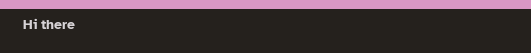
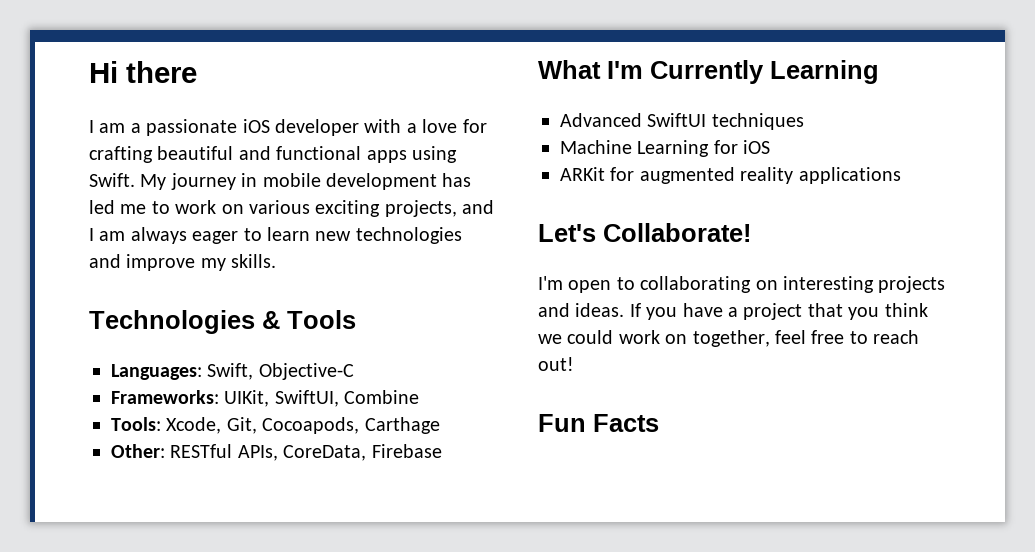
+ I am a passionate iOS developer with a love for crafting beautiful and functional apps using Swift. My journey in mobile development has led me to work on various exciting projects, and I am always eager to learn new technologies and improve my skills.
+ Technologies & Tools
+ Languages: Swift, Objective-C
+ Frameworks: UIKit, SwiftUI, Combine
+ Tools: Xcode, Git, Cocoapods, Carthage
+ Other: RESTful APIs, CoreData, Firebase
+ What I'm Currently Learning
+ Advanced SwiftUI techniques
+ Machine Learning for iOS
+ ARKit for augmented reality applications
+ Let's Collaborate!
+ I'm open to collaborating on interesting projects and ideas. If you have a project that you think we could work on together, feel free to reach out!
+ Fun Facts

